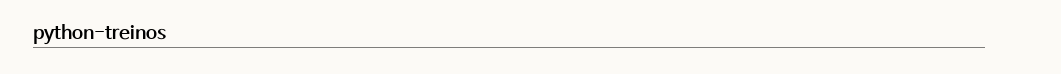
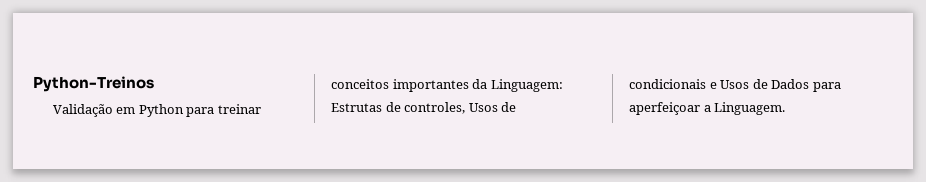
- python-treinos
+ Python-Treinos
+ Validação em Python para treinar conceitos importantes da Linguagem: Estrutas de controles, Usos de condicionais e Usos de Dados para aperfeiçoar a Linguagem.

